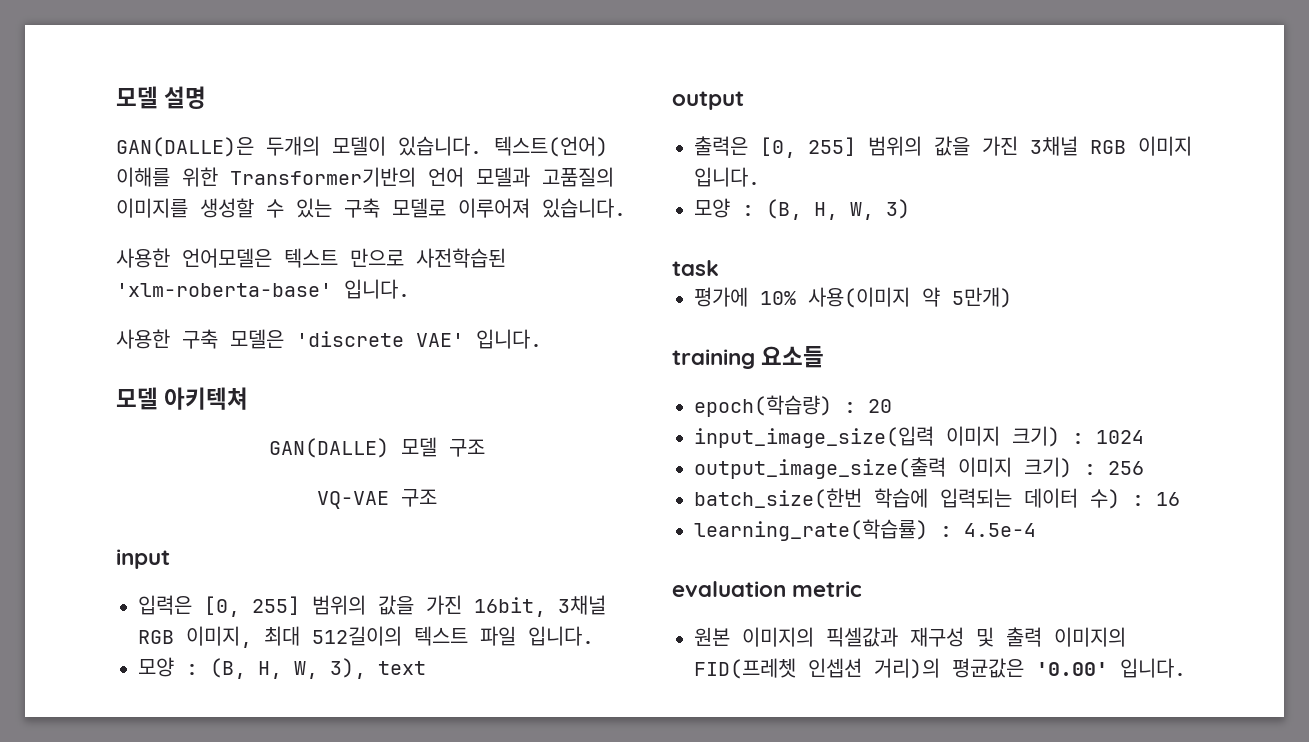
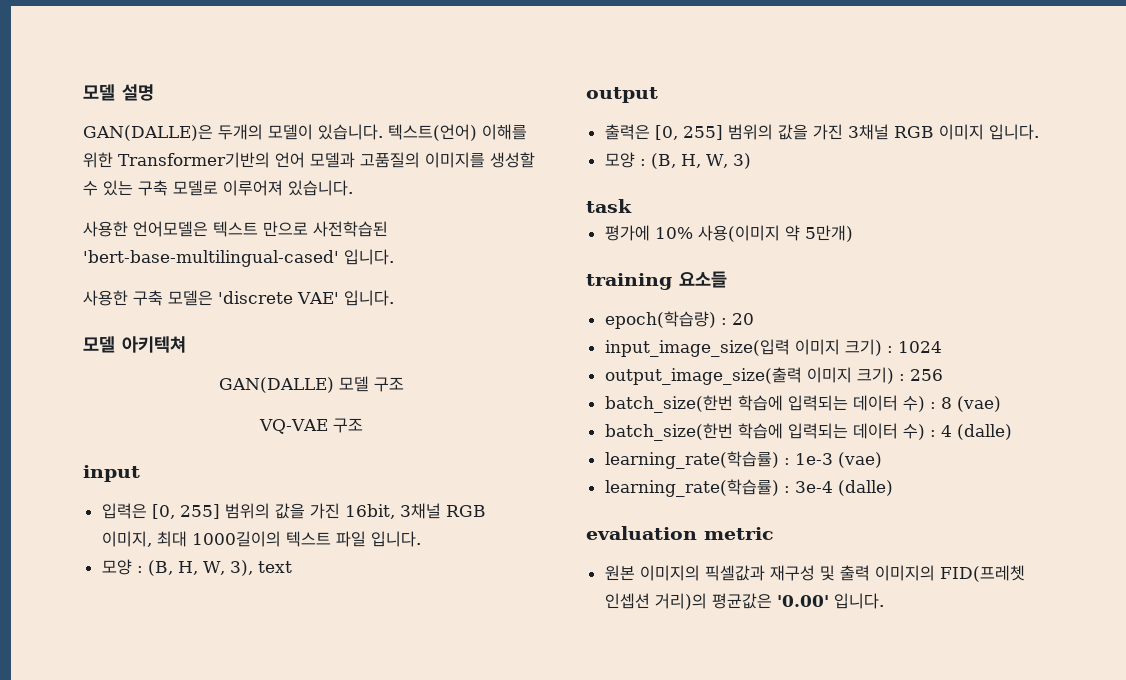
- 사용한 언어모델은 텍스트 만으로 사전학습된 'xlm-roberta-base' 입니다.
+ 사용한 언어모델은 텍스트 만으로 사전학습된 'bert-base-multilingual-cased' 입니다.
- 입력은 [0, 255] 범위의 값을 가진 16bit, 3채널 RGB 이미지, 최대 512길이의 텍스트 파일 입니다.
+ 입력은 [0, 255] 범위의 값을 가진 16bit, 3채널 RGB 이미지, 최대 1000길이의 텍스트 파일 입니다.
- batch_size(한번 학습에 입력되는 데이터 수) : 16
- learning_rate(학습률) : 4.5e-4
+ batch_size(한번 학습에 입력되는 데이터 수) : 8 (vae)
+ batch_size(한번 학습에 입력되는 데이터 수) : 4 (dalle)
+ learning_rate(학습률) : 1e-3 (vae)
+ learning_rate(학습률) : 3e-4 (dalle)

